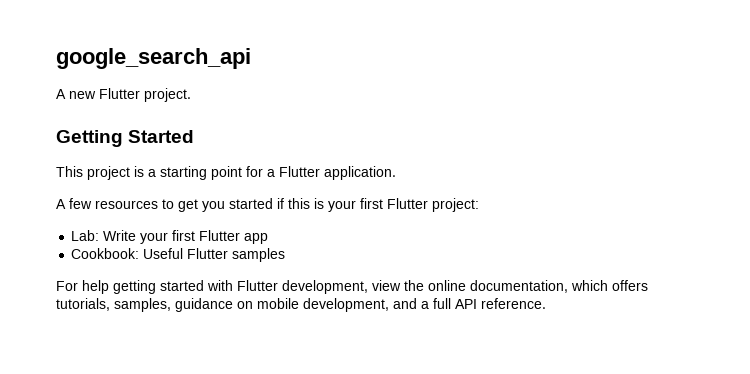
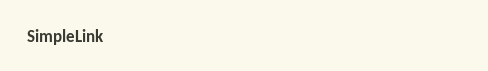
- google_search_api
- A new Flutter project.
- Getting Started
- This project is a starting point for a Flutter application.
- A few resources to get you started if this is your first Flutter project:
- Lab: Write your first Flutter app
- Cookbook: Useful Flutter samples
- For help getting started with Flutter development, view the online documentation, which offers tutorials, samples, guidance on mobile development, and a full API reference.
+ SimpleLink

